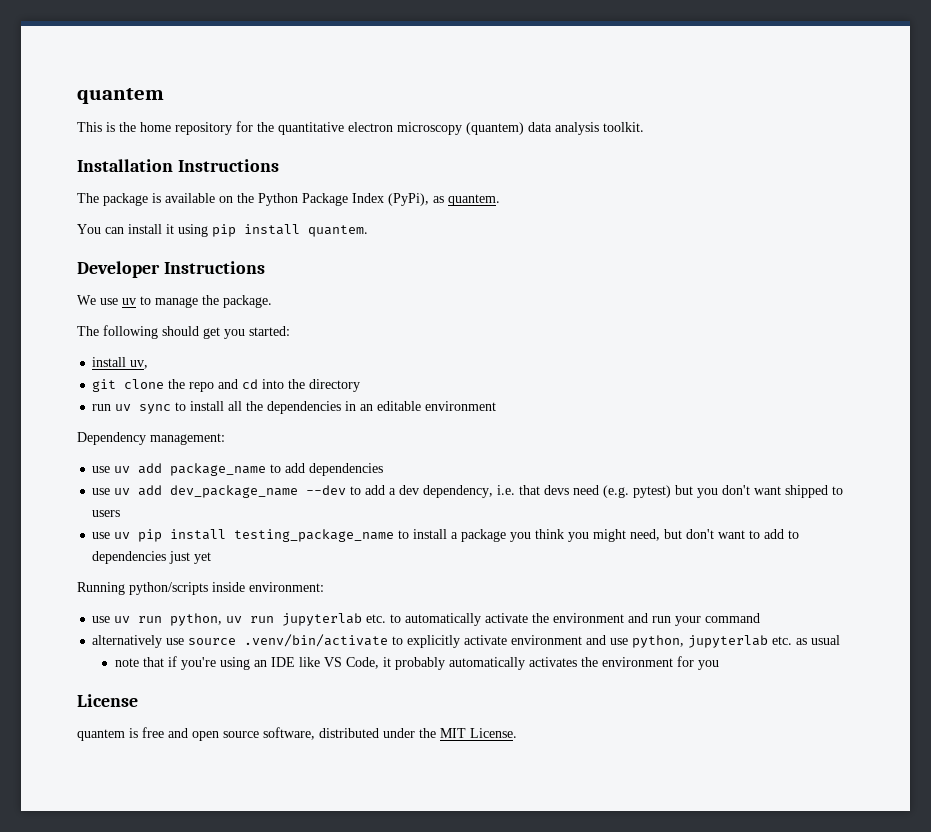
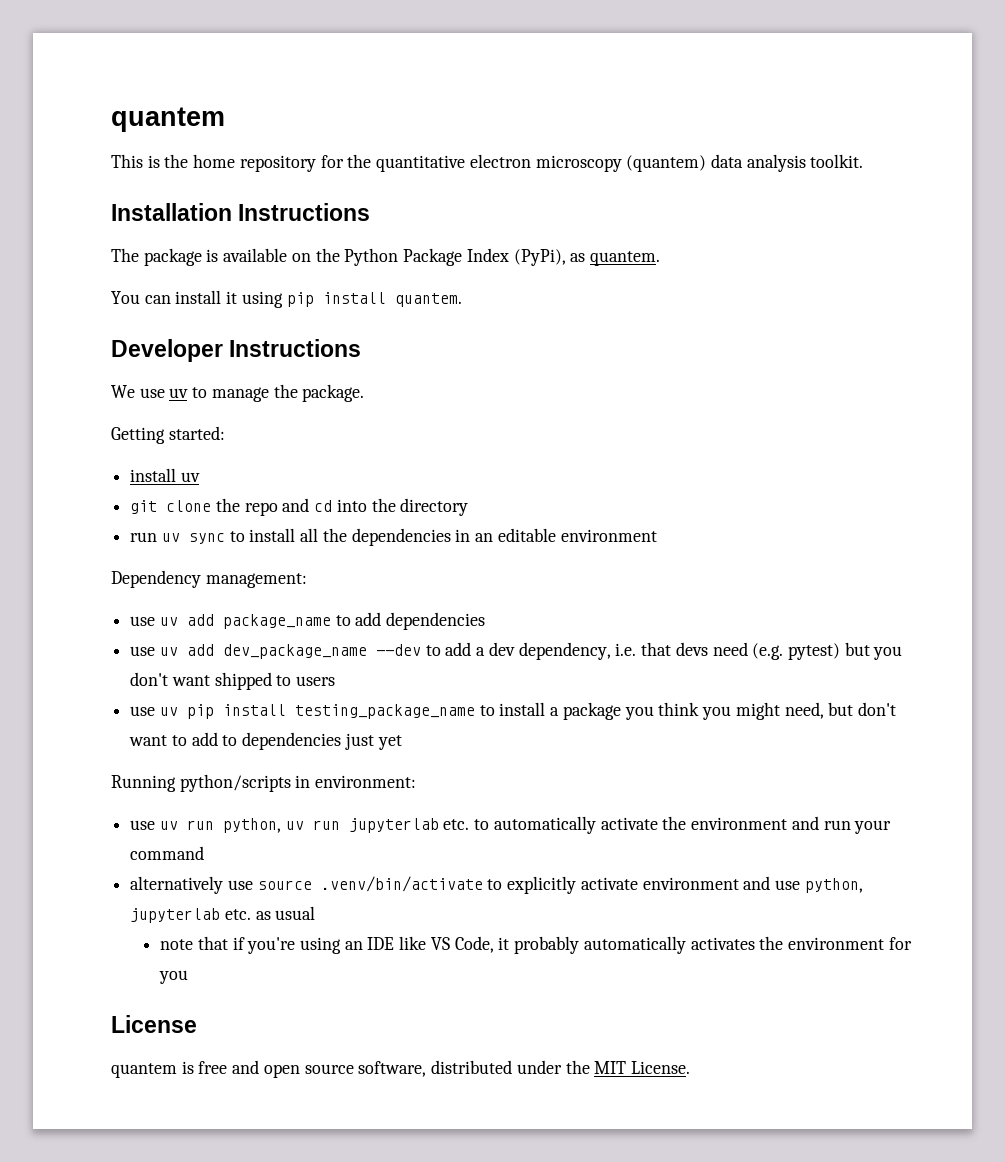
- The following should get you started:
+ Getting started:
- install uv,
+ install uv
- Running python/scripts inside environment:
+ Running python/scripts in environment:

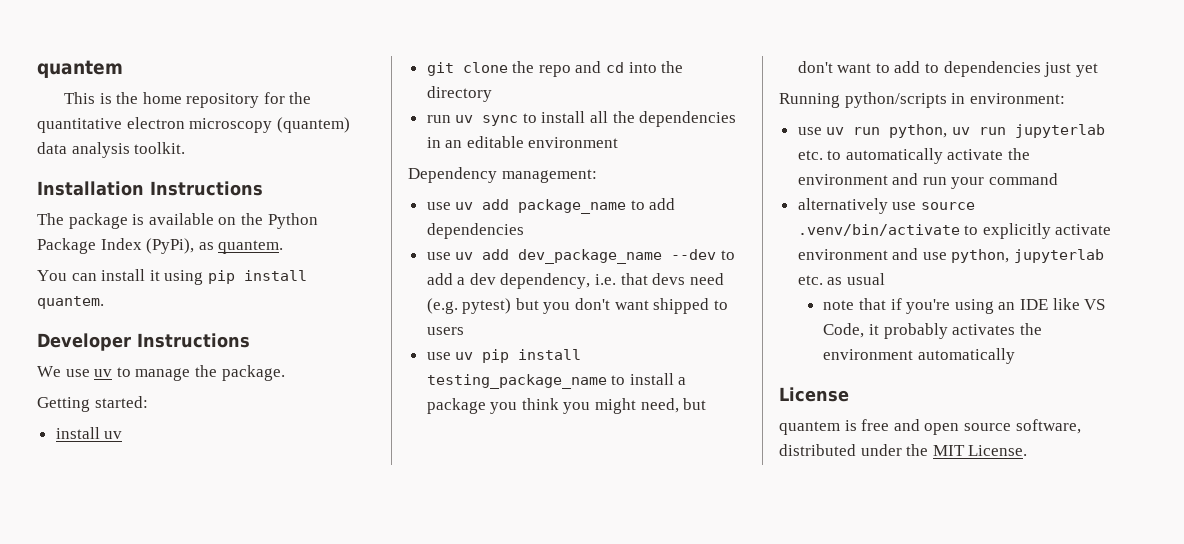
- note that if you're using an IDE like VS Code, it probably automatically activates the environment for you
+ note that if you're using an IDE like VS Code, it probably activates the environment automatically

